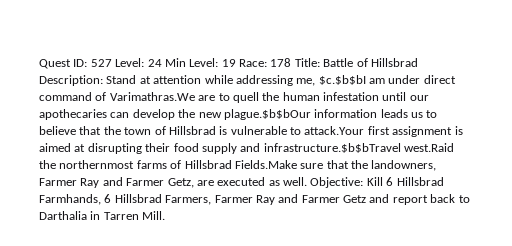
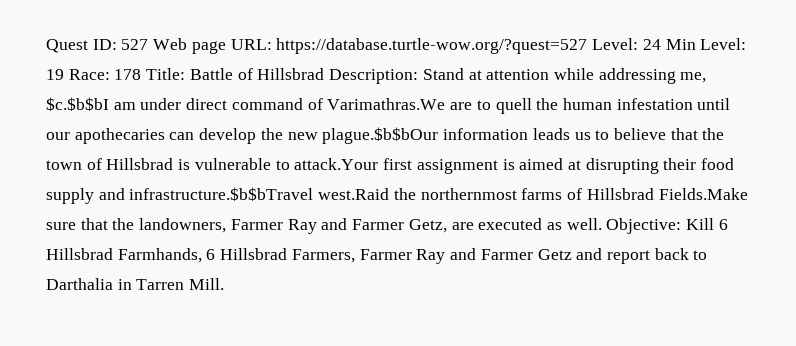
- 527 Level:
+ 527 Web page URL: https://database.turtle-wow.org/?quest=527 Level:

